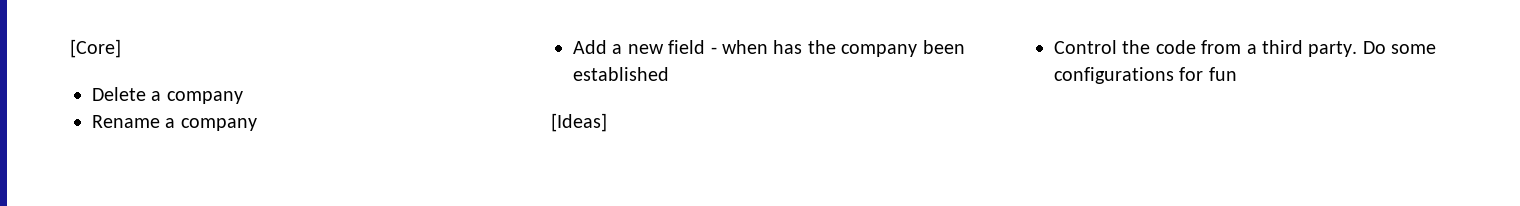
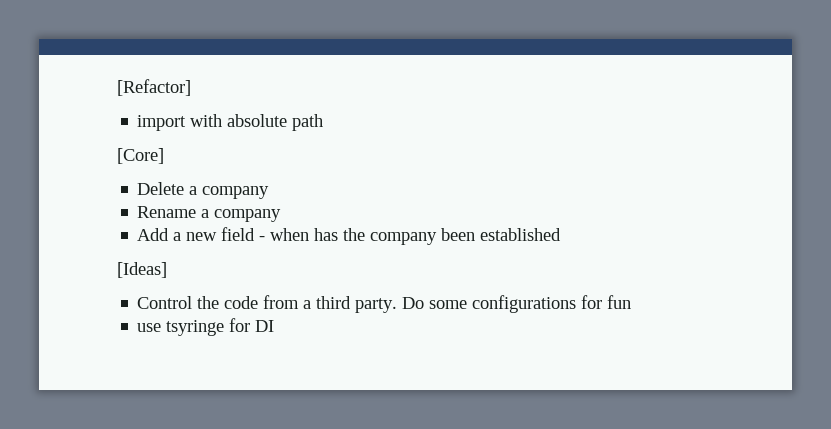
+ [Refactor]
+ import with absolute path
+ use tsyringe for DI

